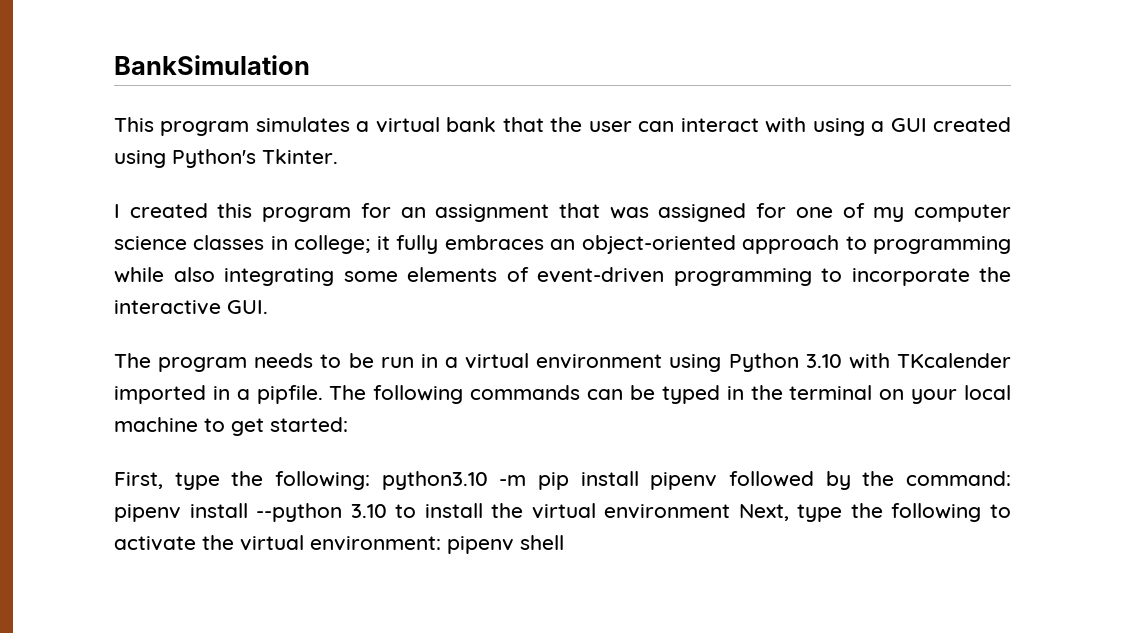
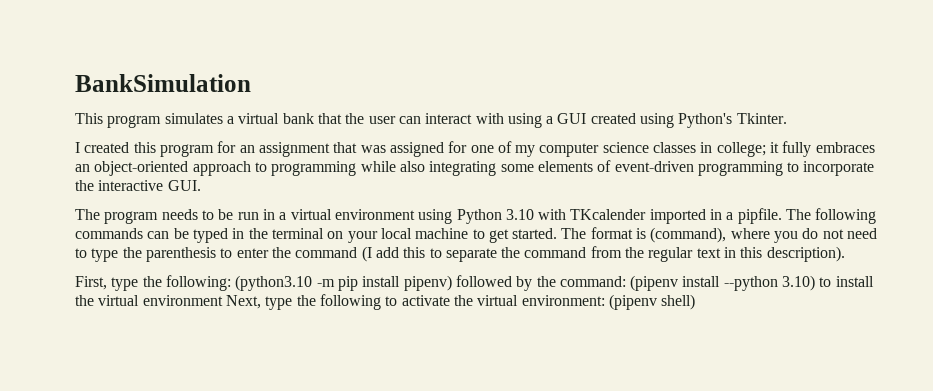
- The following commands can be typed in the terminal on your local machine to get started:
+ The following commands can be typed in the terminal on your local machine to get started. The format is (command), where you do not need to type the parenthesis to enter the command (I add this to separate the command from the regular text in this description).
- First, type the following: python3.10 -m pip install pipenv followed by the command: pipenv install --python 3.10 to install the virtual environment Next, type the following to activate the virtual environment: pipenv shell
+ First, type the following: (python3.10 -m pip install pipenv) followed by the command: (pipenv install --python 3.10) to install the virtual environment Next, type the following to activate the virtual environment: (pipenv shell)

